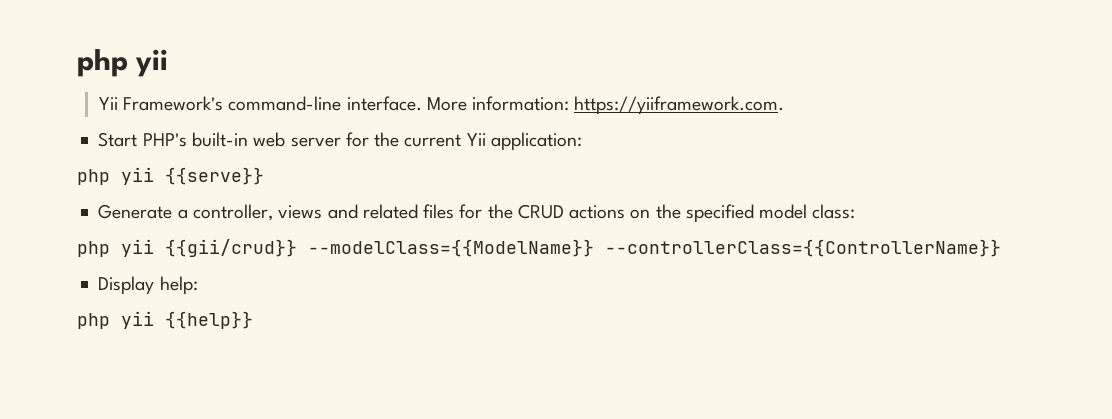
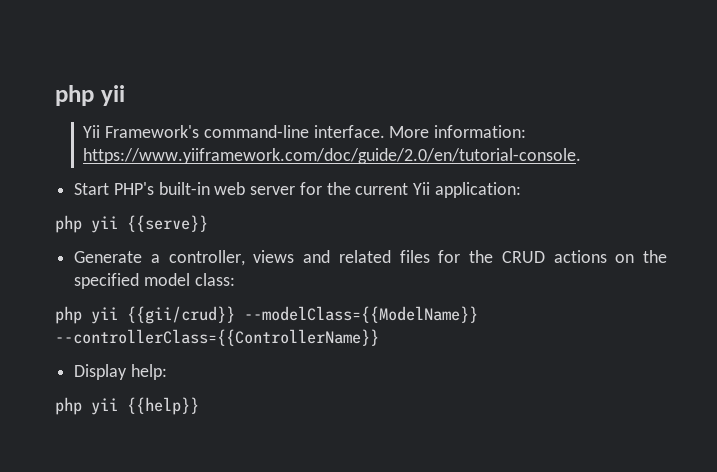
- More information: https://yiiframework.com.
+ More information: https://www.yiiframework.com/doc/guide/2.0/en/tutorial-console.

